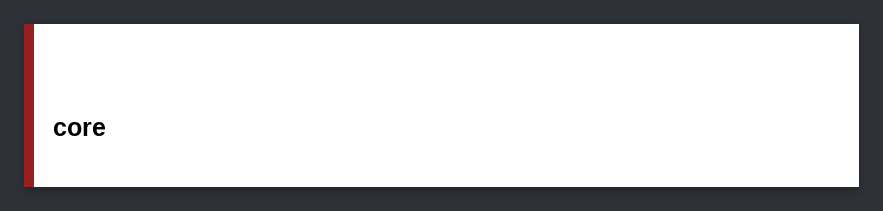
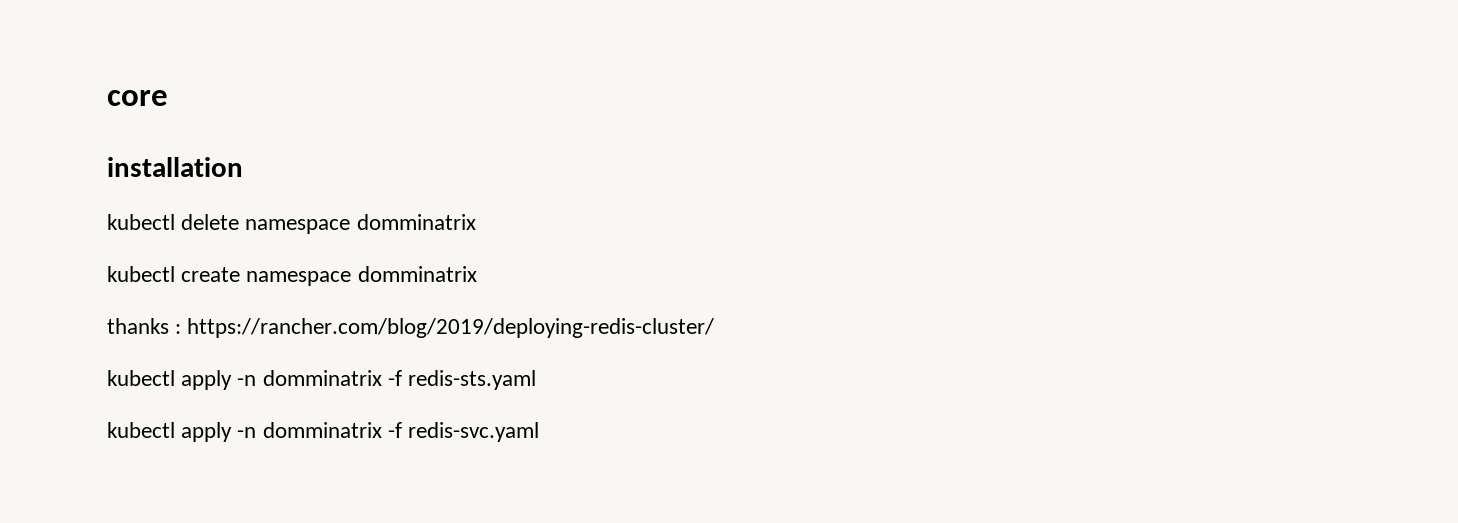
+ installation
+ kubectl delete namespace domminatrix
+ kubectl create namespace domminatrix
+ thanks : https://rancher.com/blog/2019/deploying-redis-cluster/
+ kubectl apply -n domminatrix -f redis-sts.yaml
+ kubectl apply -n domminatrix -f redis-svc.yaml

